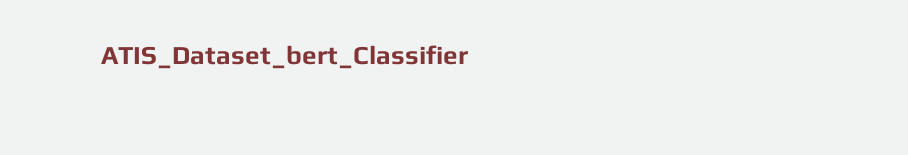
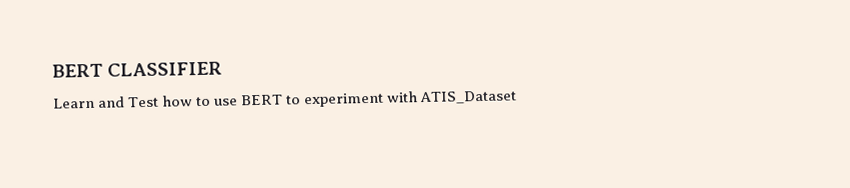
- ATIS_Dataset_bert_Classifier
+ BERT CLASSIFIER
+ Learn and Test how to use BERT to experiment with ATIS_Dataset

